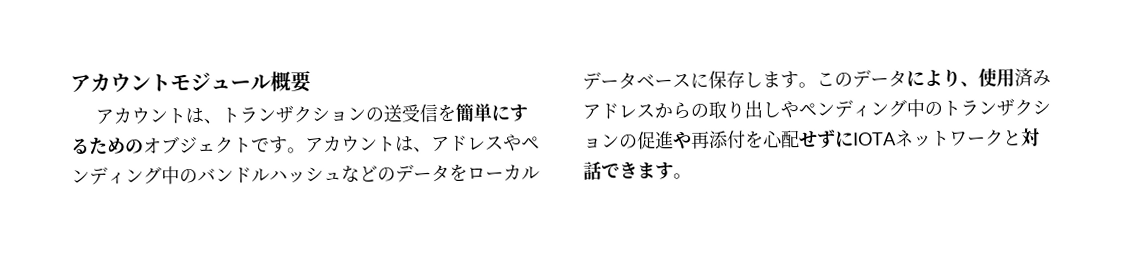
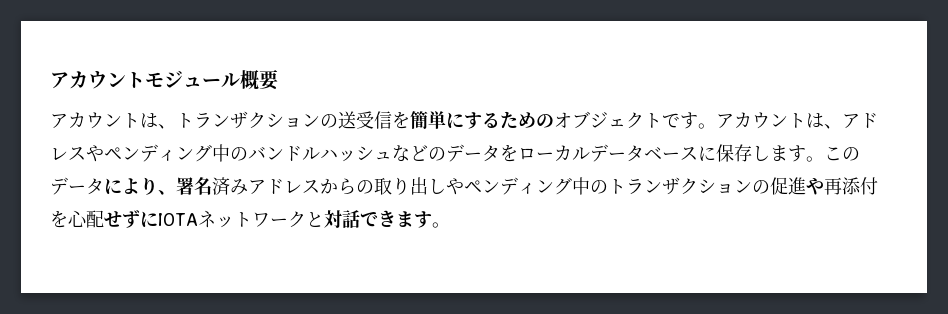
- このデータにより、使用済みアドレスからの取り出しやペンディング中のトランザクションの促進や再添付を心配せずにIOTAネットワークと対話できます。
+ このデータにより、署名済みアドレスからの取り出しやペンディング中のトランザクションの促進や再添付を心配せずにIOTAネットワークと対話できます。

